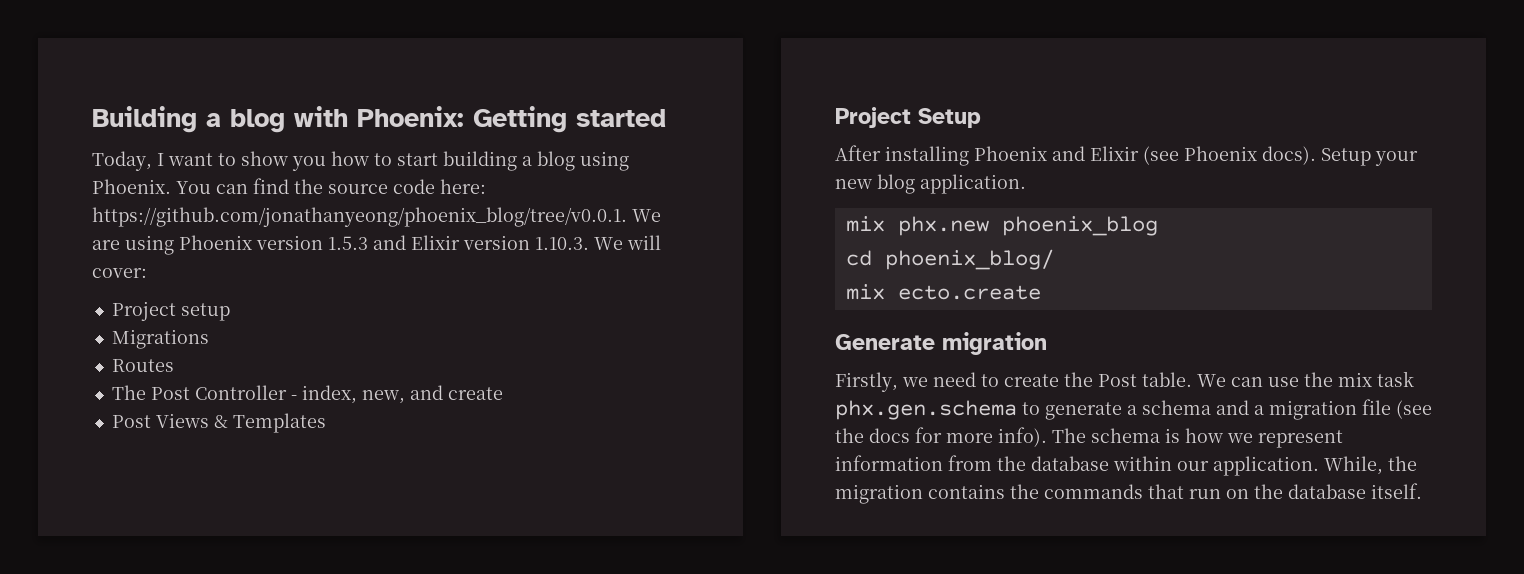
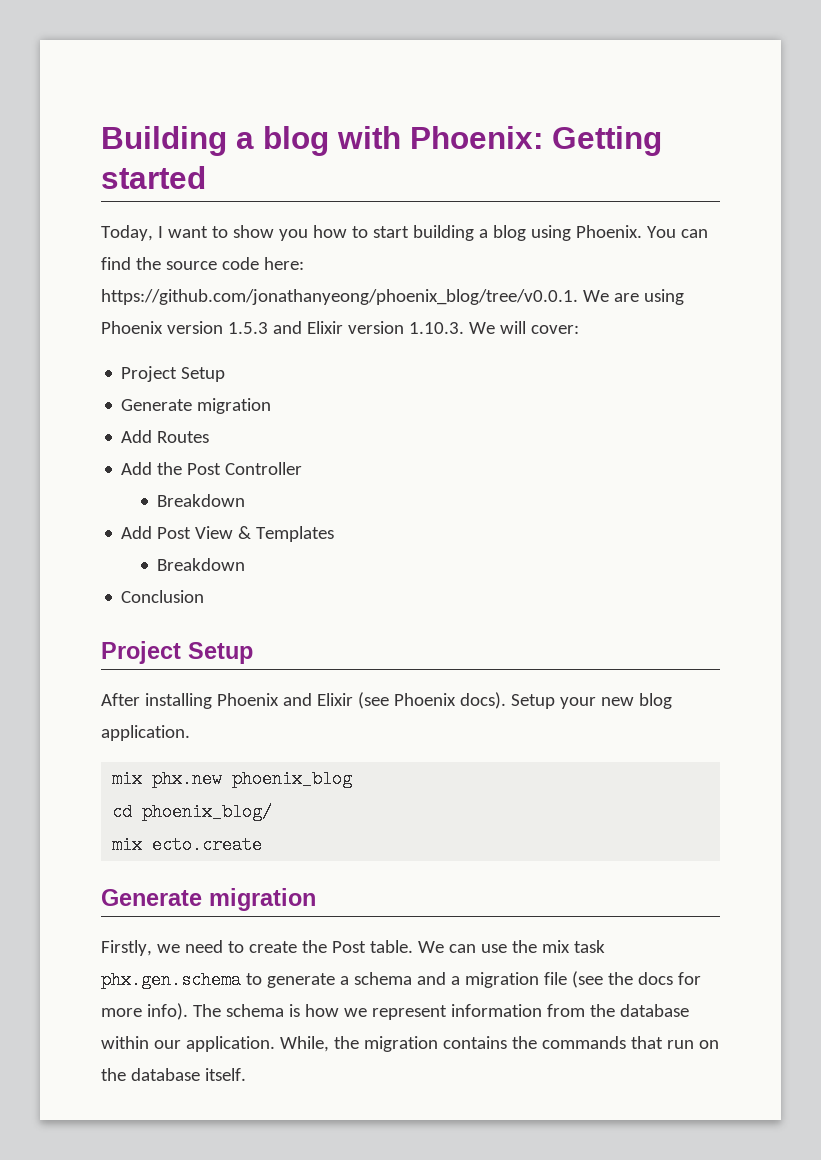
  You can find the source code here: https://github.com/jonathanyeong/phoenix_blog/tree/v0.0.1. We are using Phoenix version 1.5.3 and Elixir version 1.10.3. We will cover:
- Project setup
- Migrations
- Routes
+ Project Setup
+ Generate migration
+ Add Routes
- The Post Controller - index, new, and create
- Post Views & Templates
+ Add the Post Controller
+ Breakdown
+ Add Post View & Templates
+ Breakdown
+ Conclusion

